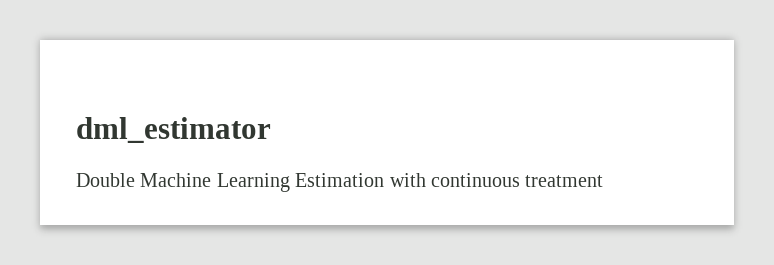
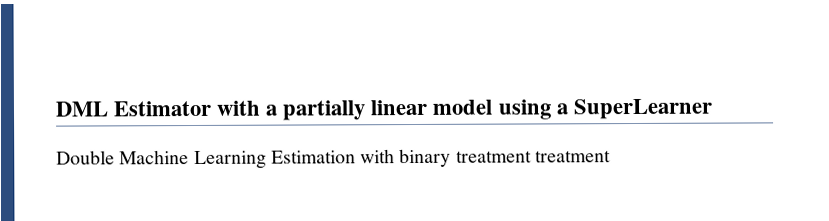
- dml_estimator
+ DML Estimator with a partially linear model using a SuperLearner
- Double Machine Learning Estimation with continuous treatment
+ Double Machine Learning Estimation with binary treatment treatment

